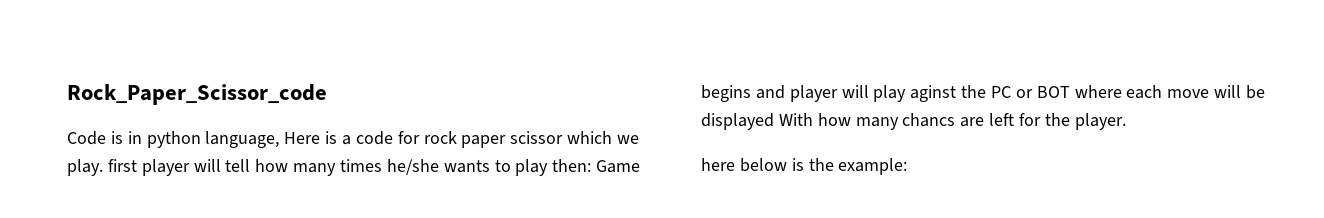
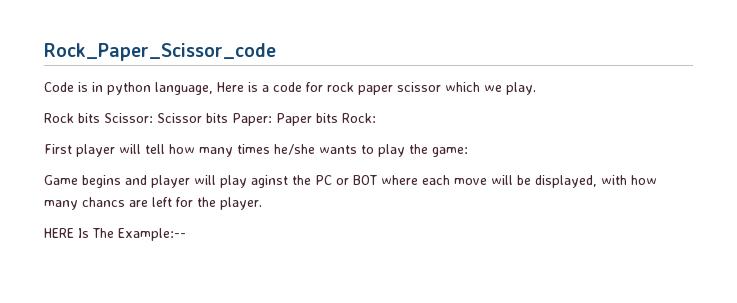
- Code is in python language, Here is a code for rock paper scissor which we play. first player will tell how many times he/she wants to play then: Game begins and player will play aginst the PC or BOT where each move will be displayed With how many chancs are left for the player.
+ Code is in python language, Here is a code for rock paper scissor which we play.
+ Rock bits Scissor: Scissor bits Paper: Paper bits Rock:
+ First player will tell how many times he/she wants to play the game:
+ Game begins and player will play aginst the PC or BOT where each move will be displayed, with how many chancs are left for the player.
- here below is the example:
+ HERE Is The Example:--

